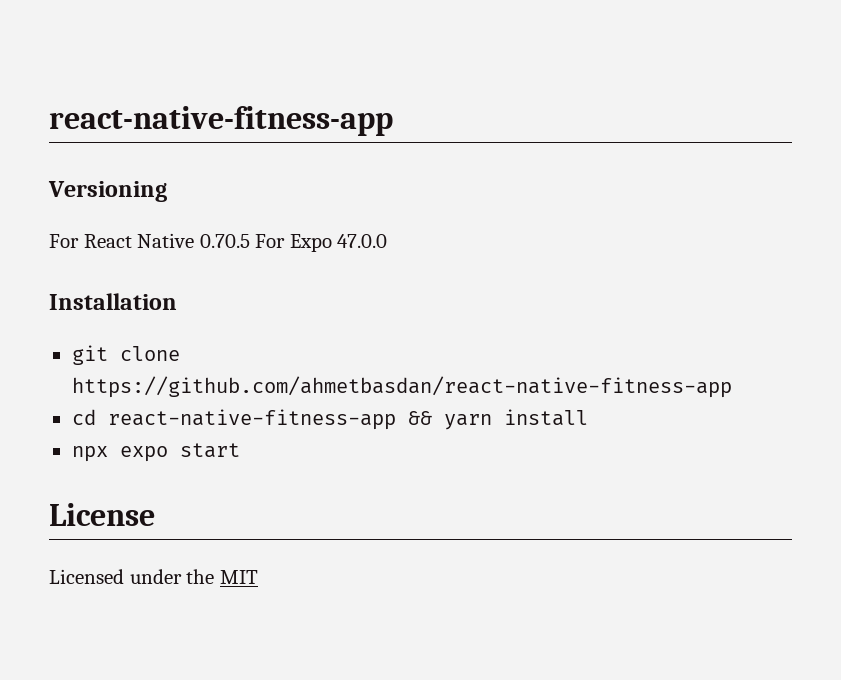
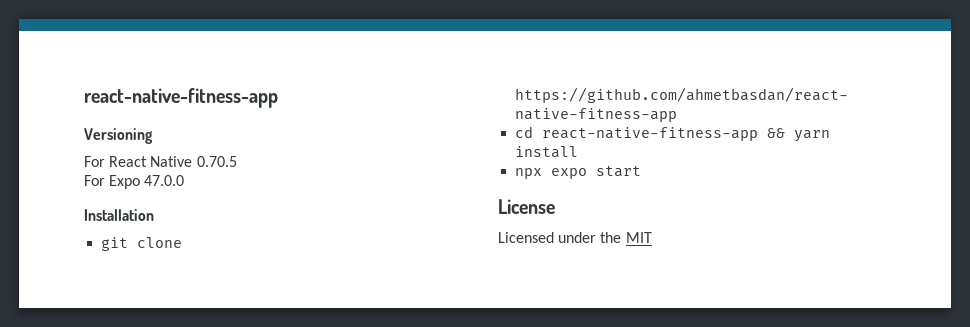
- For React Native 0.70.5 For Expo 47.0.0
+ For React Native 0.70.5
+ For Expo 47.0.0

